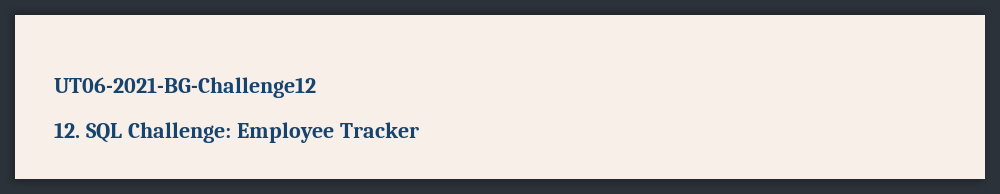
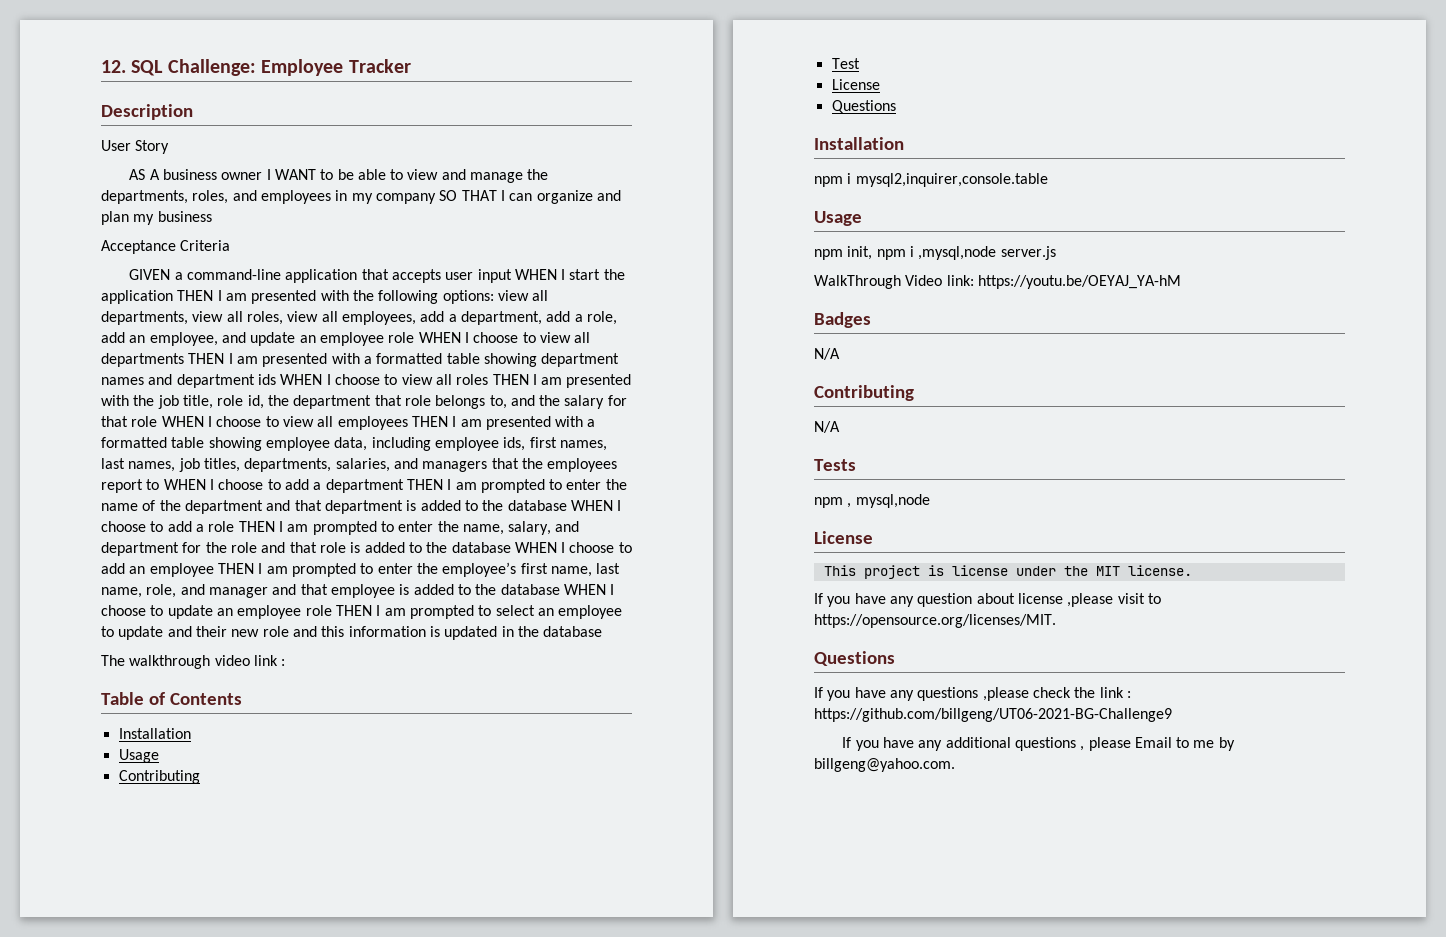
- UT06-2021-BG-Challenge12
+ Description
+ User Story
+ AS A business owner I WANT to be able to view and manage the departments, roles, and employees in my company SO THAT I can organize and plan my business
+ Acceptance Criteria
+ GIVEN a command-line application that accepts user input WHEN I start the application THEN I am presented with the following options: view all departments, view all roles, view all employees, add a department, add a role, add an employee, and update an employee role WHEN I choose to view all departments THEN I am presented with a formatted table showing department names and department ids WHEN I choose to view all roles THEN I am presented with the job title, role id, the department that role belongs to, and the salary for that role WHEN I choose to view all employees THEN I am presented with a formatted table showing employee data, including employee ids, first names, last names, job titles, departments, salaries, and managers that the employees report to WHEN I choose to add a department THEN I am prompted to enter the name of the department and that department is added to the database WHEN I choose to add a role THEN I am prompted to enter the name, salary, and department for the role and that role is added to the database WHEN I choose to add an employee THEN I am prompted to enter the employee’s first name, last name, role, and manager and that employee is added to the database WHEN I choose to update an employee role THEN I am prompted to select an employee to update and their new role and this information is updated in the database
+ The walkthrough video link :
+ Table of Contents
+ Installation
+ Usage
+ Contributing
+ Test
+ License
+ Questions
+ Installation
+ npm i mysql2,inquirer,console.table
+ Usage
+ npm init, npm i ,mysql,node server.js
+ WalkThrough Video link: https://youtu.be/OEYAJ_YA-hM
+ Badges
+ N/A
+ Contributing
+ N/A
+ Tests
+ npm , mysql,node
+ License
+ This project is license under the MIT license.
+ If you have any question about license ,please visit to https://opensource.org/licenses/MIT.
+ Questions
+ If you have any questions ,please check the link : https://github.com/billgeng/UT06-2021-BG-Challenge9
+ If you have any additional questions , please Email to me by billgeng@yahoo.com.

